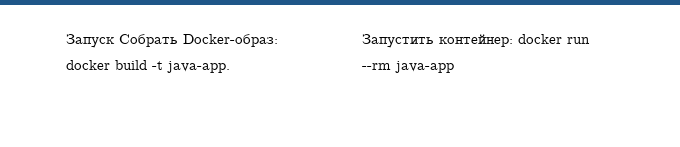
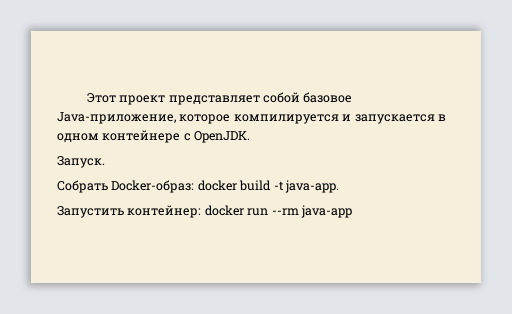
- Запуск Собрать Docker-образ: docker build -t java-app.
+ Этот проект представляет собой базовое Java-приложение, которое компилируется и запускается в одном контейнере с OpenJDK.
+ Запуск.
+ Собрать Docker-образ: docker build -t java-app.

